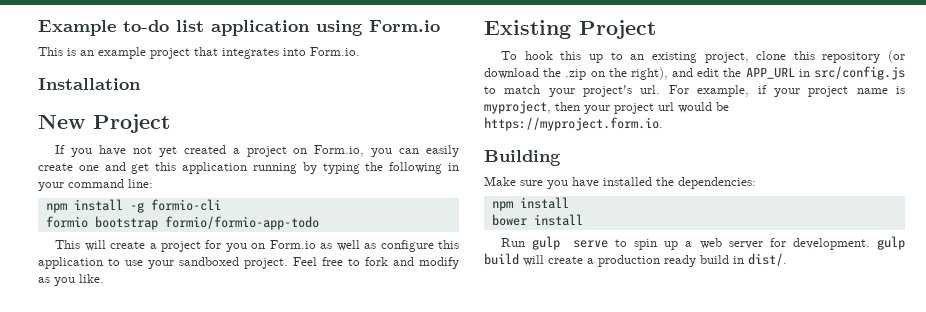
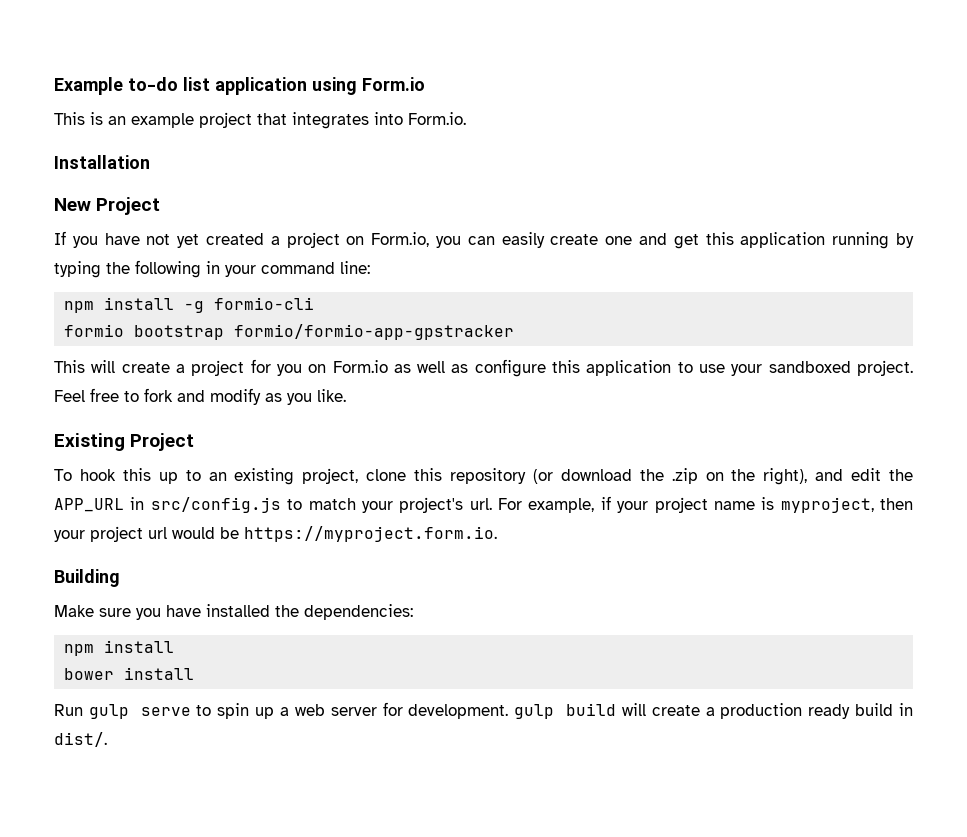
- formio bootstrap formio/formio-app-todo
+ formio bootstrap formio/formio-app-gpstracker

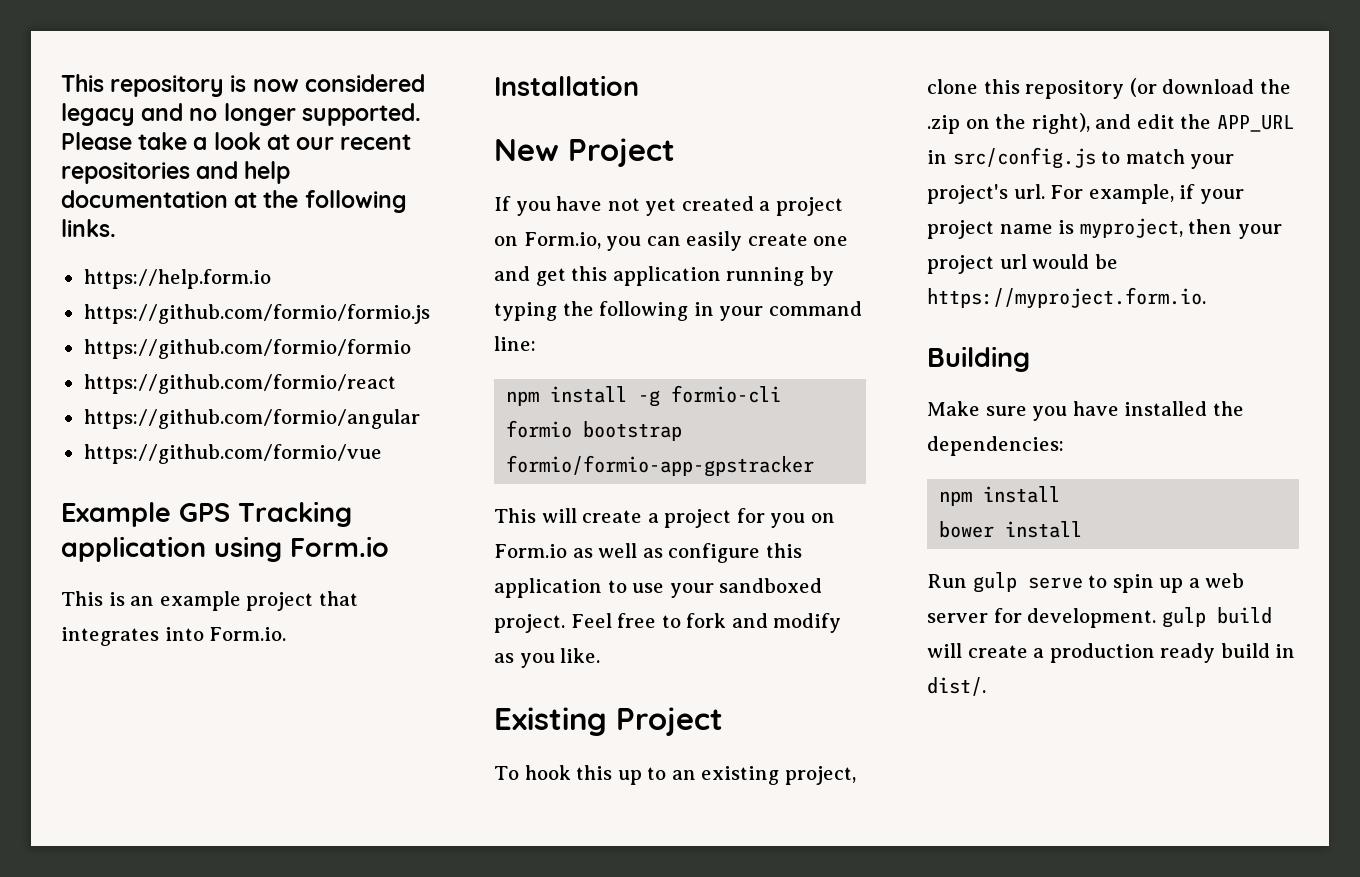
- Example to-do list application using Form.io
+ This repository is now considered legacy and no longer supported. Please take a look at our recent repositories and help documentation at the following links.
+ https://help.form.io
+ https://github.com/formio/formio.js
+ https://github.com/formio/formio
+ https://github.com/formio/react
+ https://github.com/formio/angular
+ https://github.com/formio/vue
+ Example GPS Tracking application using Form.io

